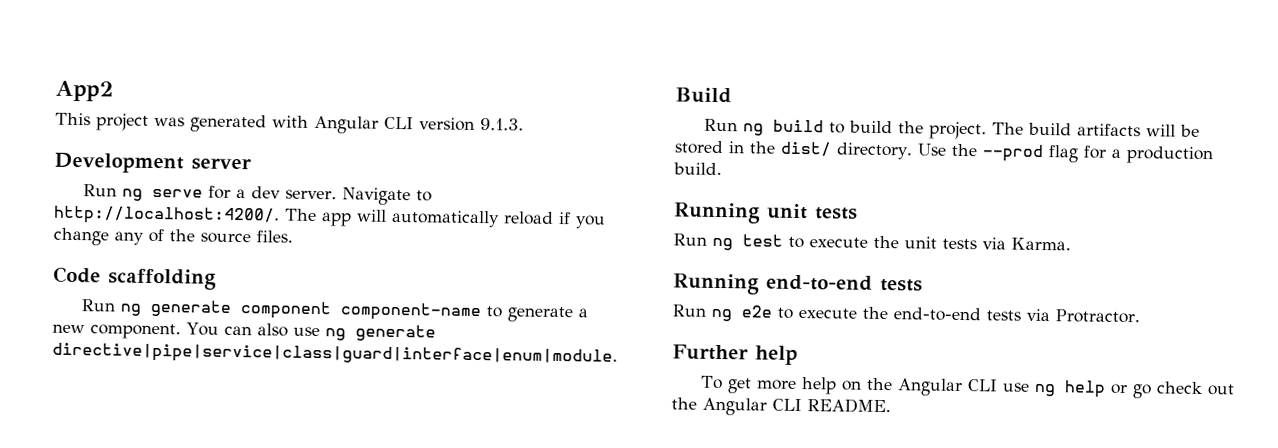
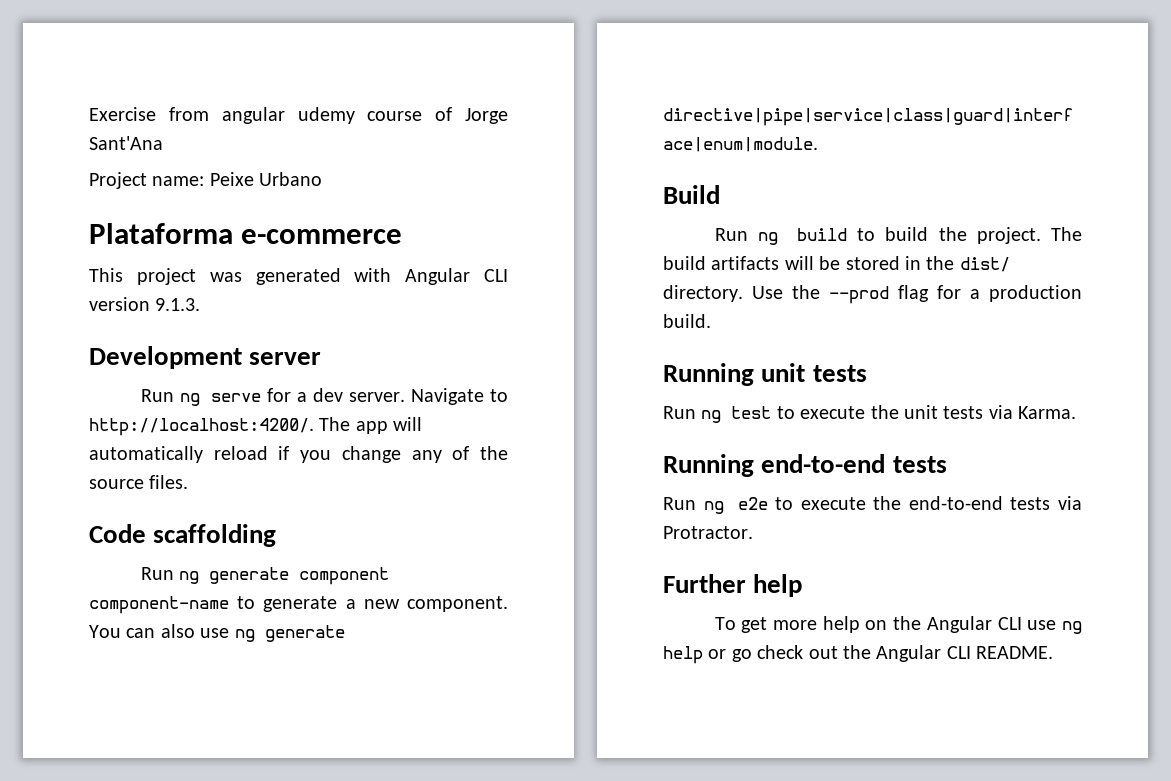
- App2
+ Exercise from angular udemy course of Jorge Sant'Ana
+ Project name: Peixe Urbano
+ Plataforma e-commerce

